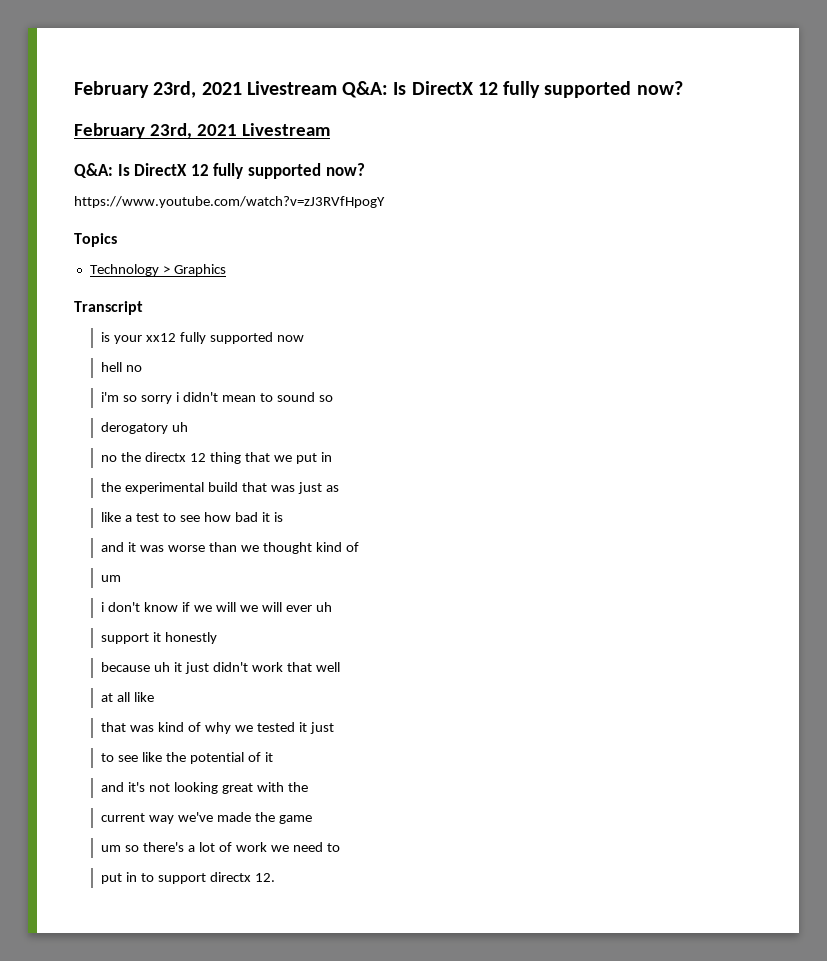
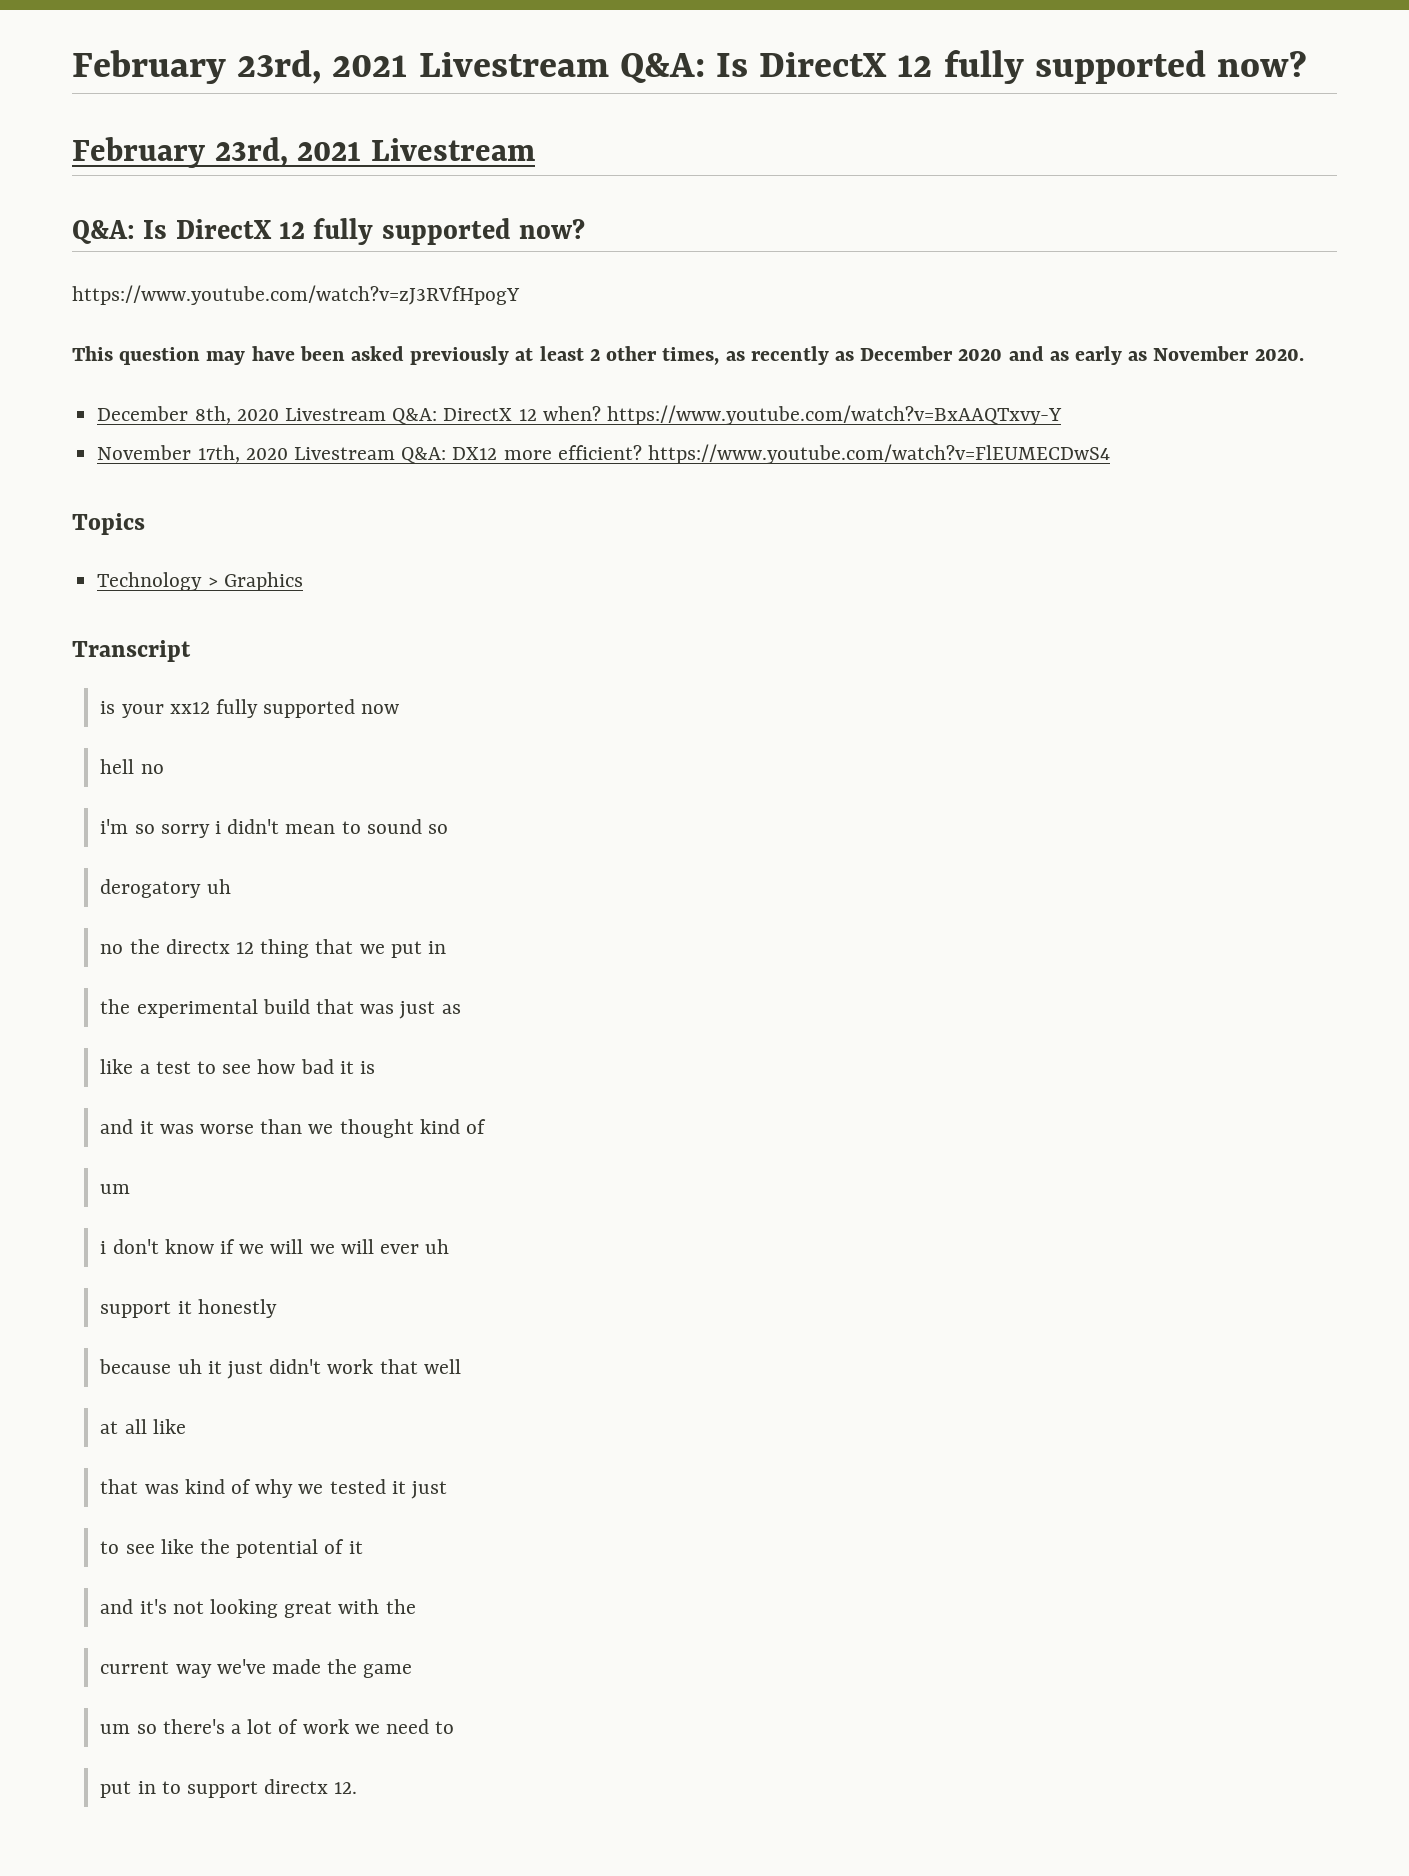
+ This question may have been asked previously at least 2 other times, as recently as December 2020 and as early as November 2020.
+ December 8th, 2020 Livestream Q&A: DirectX 12 when? https://www.youtube.com/watch?v=BxAAQTxvy-Y
+ November 17th, 2020 Livestream Q&A: DX12 more efficient? https://www.youtube.com/watch?v=FlEUMECDwS4

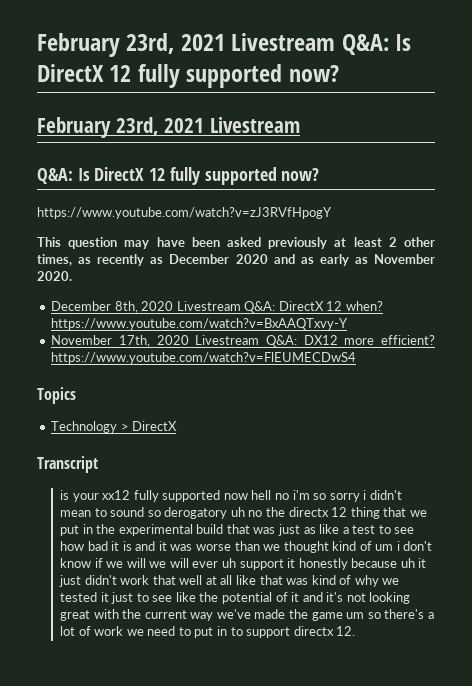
- Technology > Graphics
+ Technology > DirectX
- is your xx12 fully supported now
- hell no
- i'm so sorry i didn't mean to sound so
- derogatory uh
- no the directx 12 thing that we put in
- the experimental build that was just as
- like a test to see how bad it is
- and it was worse than we thought kind of
- um
- i don't know if we will we will ever uh
- support it honestly
- because uh it just didn't work that well
- at all like
- that was kind of why we tested it just
- to see like the potential of it
- and it's not looking great with the
- current way we've made the game
- um so there's a lot of work we need to
- put in to support directx 12.
+ is your xx12 fully supported now hell no i'm so sorry i didn't mean to sound so derogatory uh no the directx 12 thing that we put in the experimental build that was just as like a test to see how bad it is and it was worse than we thought kind of um i don't know if we will we will ever uh support it honestly because uh it just didn't work that well at all like that was kind of why we tested it just to see like the potential of it and it's not looking great with the current way we've made the game um so there's a lot of work we need to put in to support directx 12.

